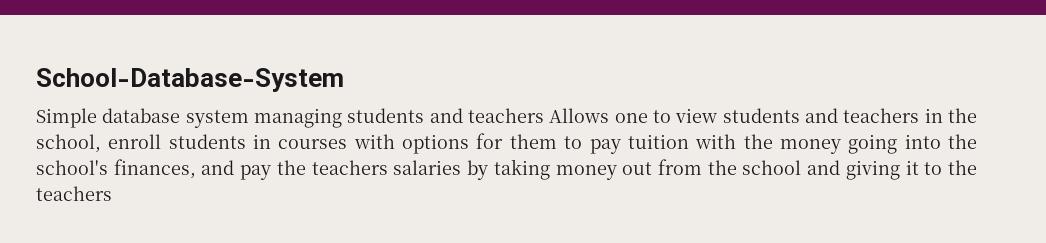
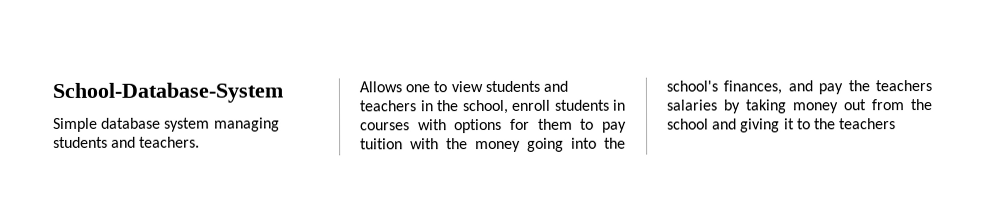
- Simple database system managing students and teachers Allows one to view students and teachers in the school, enroll students in courses with options for them to pay tuition with the money going into the school's finances, and pay the teachers salaries by taking money out from the school and giving it to the teachers
+ Simple database system managing students and teachers.
+ Allows one to view students and teachers in the school, enroll students in courses with options for them to pay tuition with the money going into the school's finances, and pay the teachers salaries by taking money out from the school and giving it to the teachers

